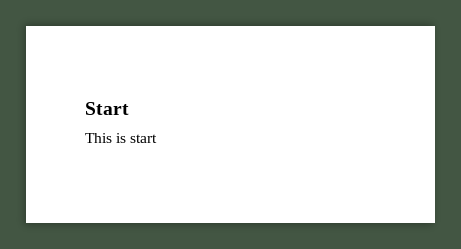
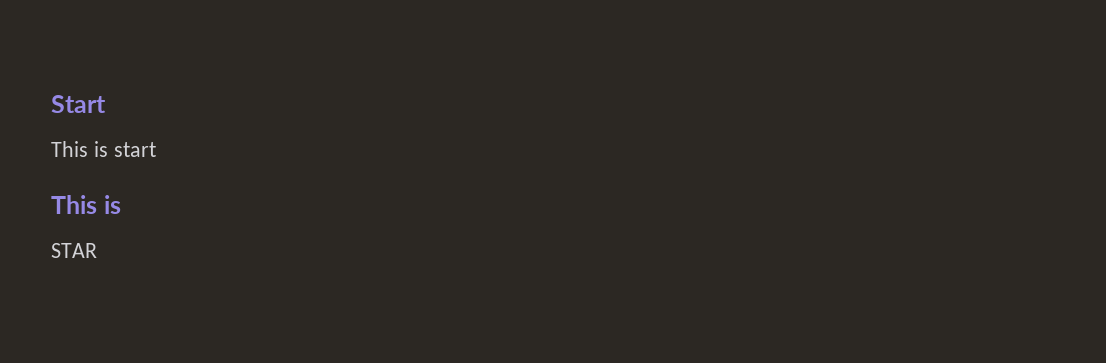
  This is start
+ This is
+ STAR

